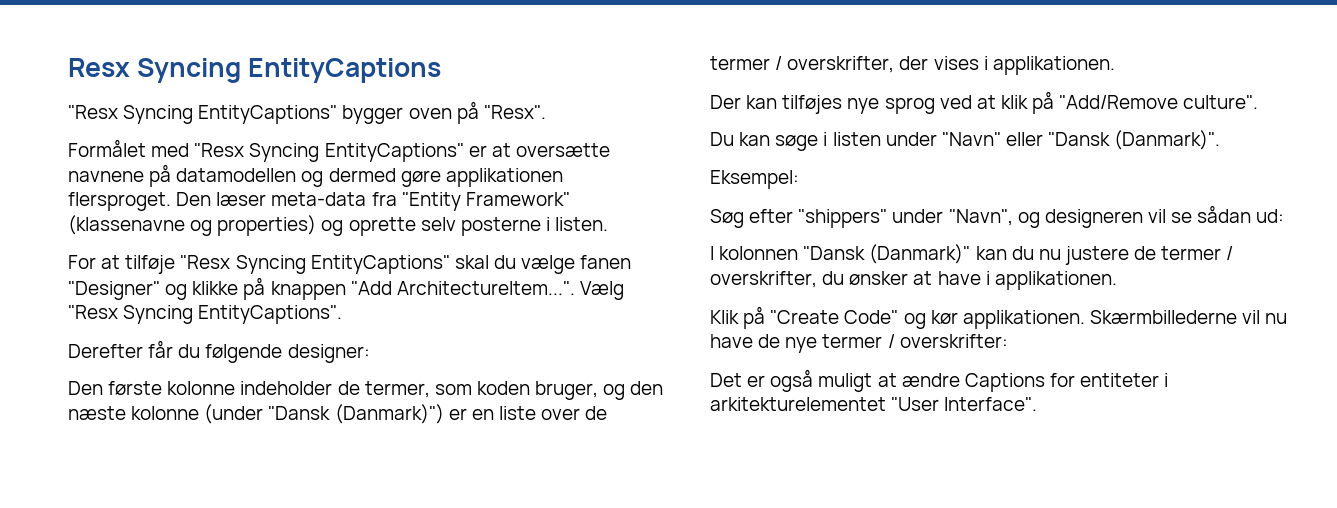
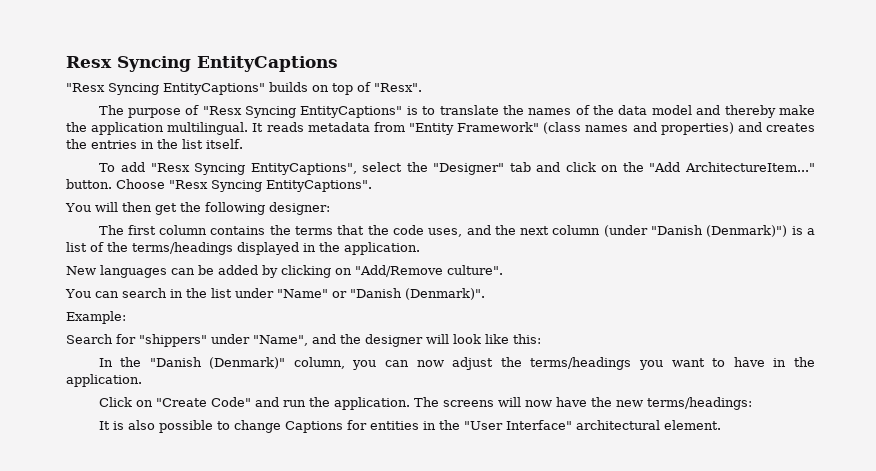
- "Resx Syncing EntityCaptions" bygger oven på "Resx".
- Formålet med "Resx Syncing EntityCaptions" er at oversætte navnene på datamodellen og dermed gøre applikationen flersproget. Den læser meta-data fra "Entity Framework" (klassenavne og properties) og oprette selv posterne i listen.
- For at tilføje "Resx Syncing EntityCaptions" skal du vælge fanen "Designer" og klikke på knappen "Add ArchitectureItem...". Vælg "Resx Syncing EntityCaptions".
- Derefter får du følgende designer:
- Den første kolonne indeholder de termer, som koden bruger, og den næste kolonne (under "Dansk (Danmark)") er en liste over de termer / overskrifter, der vises i applikationen.
- Der kan tilføjes nye sprog ved at klik på "Add/Remove culture".
- Du kan søge i listen under "Navn" eller "Dansk (Danmark)".
- Eksempel:
- Søg efter "shippers" under "Navn", og designeren vil se sådan ud:
- I kolonnen "Dansk (Danmark)" kan du nu justere de termer / overskrifter, du ønsker at have i applikationen.
- Klik på "Create Code" og kør applikationen. Skærmbillederne vil nu have de nye termer / overskrifter:
- Det er også muligt at ændre Captions for entiteter i arkitekturelementet "User Interface".
+ "Resx Syncing EntityCaptions" builds on top of "Resx".
+ The purpose of "Resx Syncing EntityCaptions" is to translate the names of the data model and thereby make the application multilingual. It reads metadata from "Entity Framework" (class names and properties) and creates the entries in the list itself.
+ To add "Resx Syncing EntityCaptions", select the "Designer" tab and click on the "Add ArchitectureItem..." button. Choose "Resx Syncing EntityCaptions".
+ You will then get the following designer:
+ The first column contains the terms that the code uses, and the next column (under "Danish (Denmark)") is a list of the terms/headings displayed in the application.
+ New languages can be added by clicking on "Add/Remove culture".
+ You can search in the list under "Name" or "Danish (Denmark)".
+ Example:
+ Search for "shippers" under "Name", and the designer will look like this:
+ In the "Danish (Denmark)" column, you can now adjust the terms/headings you want to have in the application.
+ Click on "Create Code" and run the application. The screens will now have the new terms/headings:
+ It is also possible to change Captions for entities in the "User Interface" architectural element.

